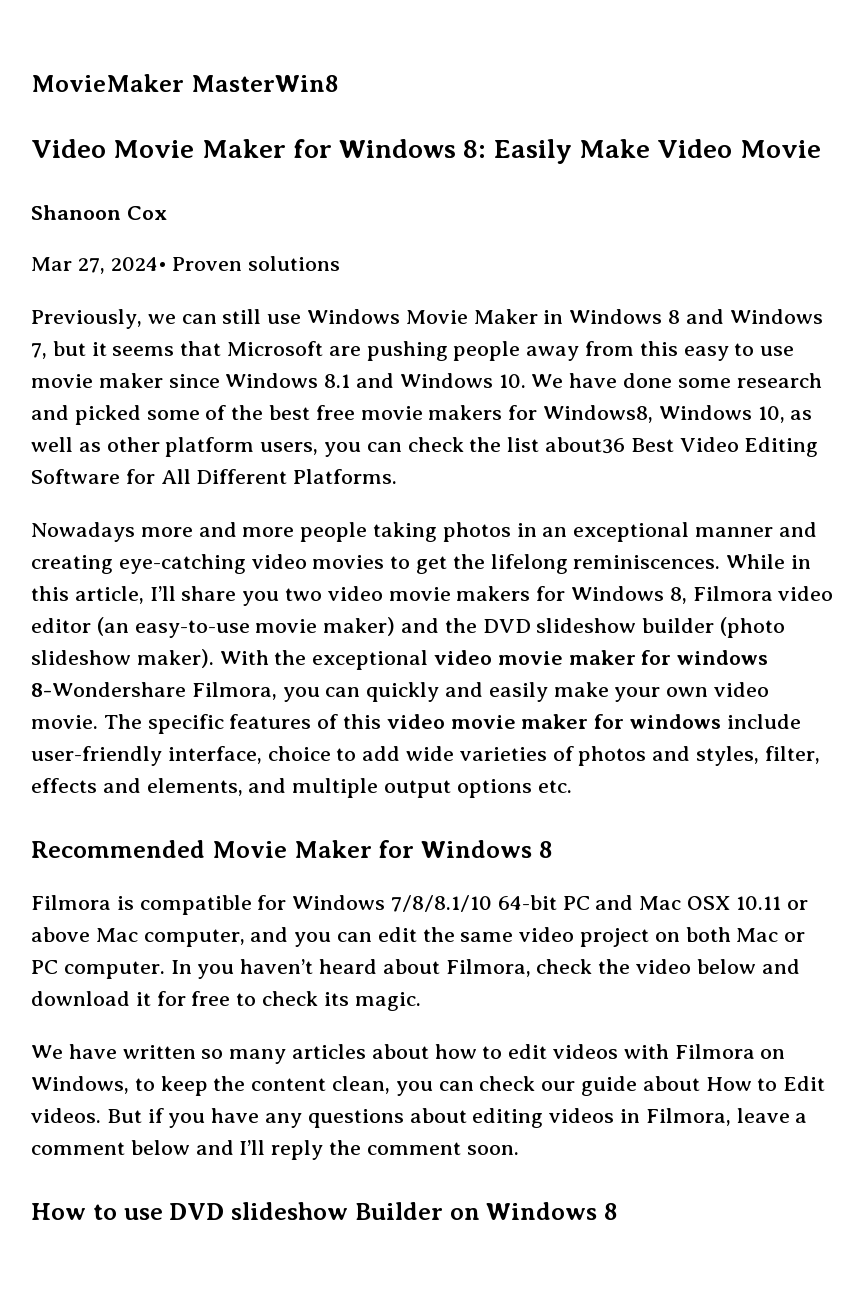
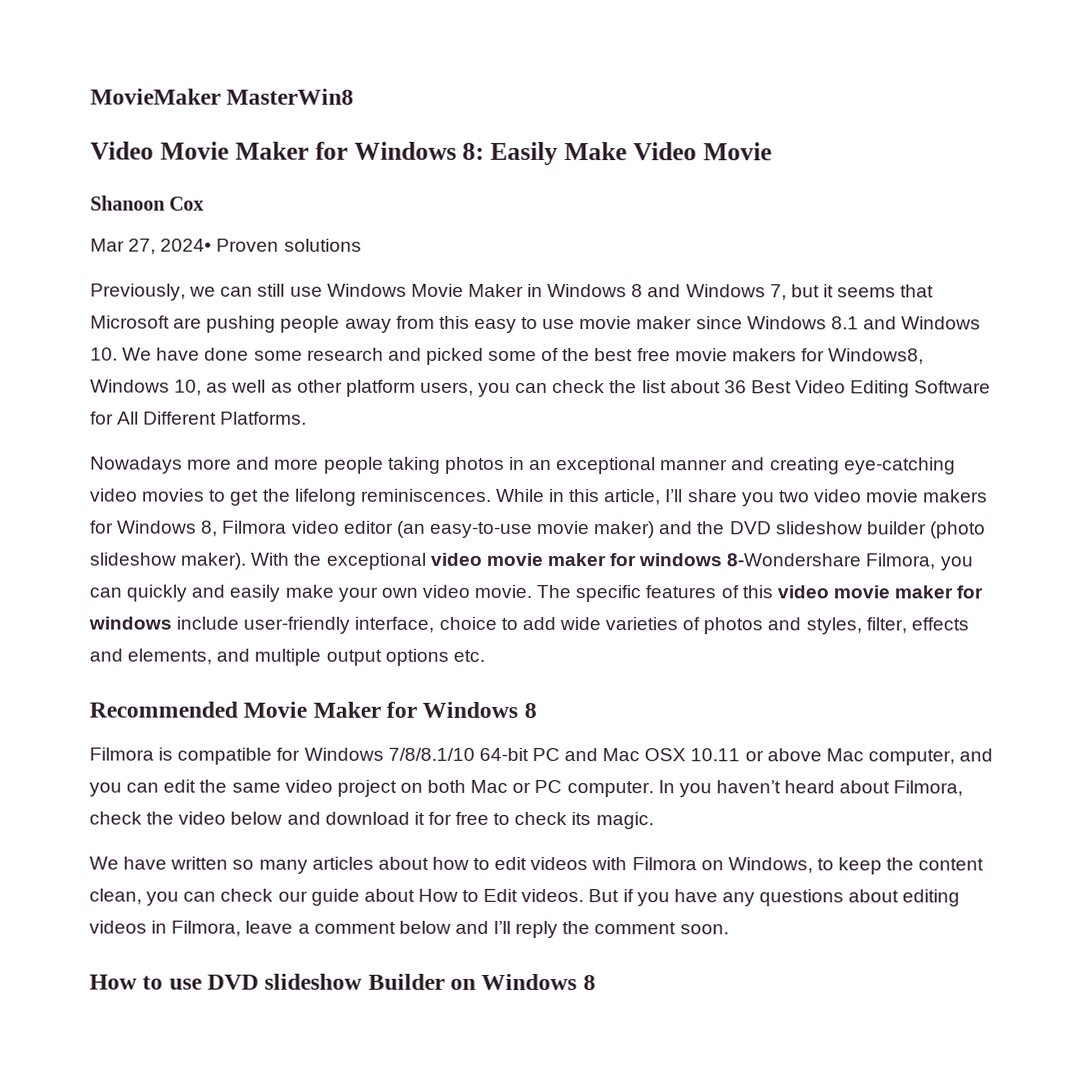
- Previously, we can still use Windows Movie Maker in Windows 8 and Windows 7, but it seems that Microsoft are pushing people away from this easy to use movie maker since Windows 8.1 and Windows 10. We have done some research and picked some of the best free movie makers for Windows8, Windows 10, as well as other platform users, you can check the list about36 Best Video Editing Software for All Different Platforms.
+ Previously, we can still use Windows Movie Maker in Windows 8 and Windows 7, but it seems that Microsoft are pushing people away from this easy to use movie maker since Windows 8.1 and Windows 10. We have done some research and picked some of the best free movie makers for Windows8, Windows 10, as well as other platform users, you can check the list about 36 Best Video Editing Software for All Different Platforms.

